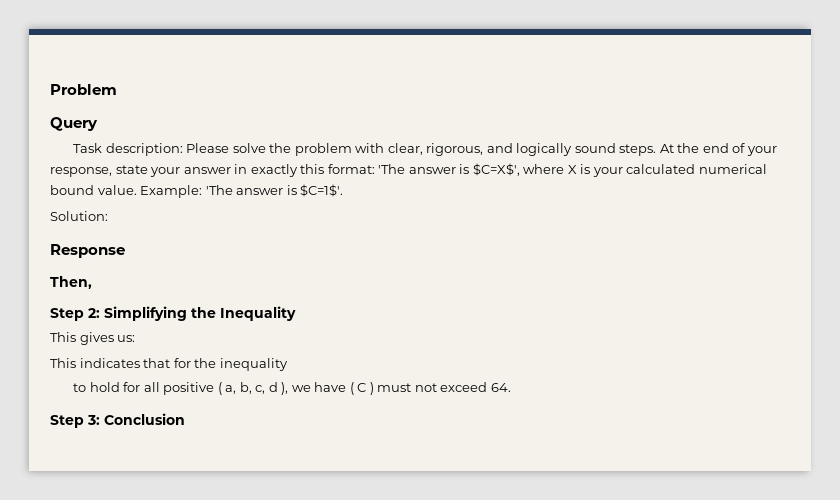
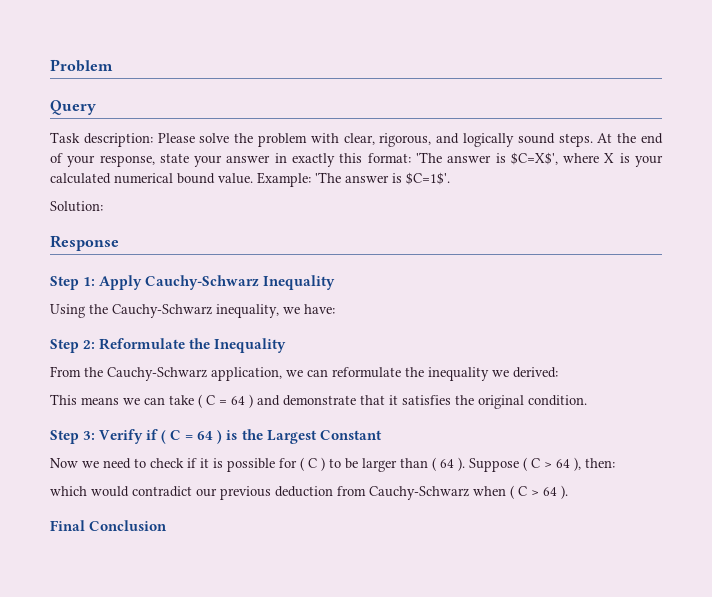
- Then,
+ Step 1: Apply Cauchy-Schwarz Inequality
+ Using the Cauchy-Schwarz inequality, we have:
- Step 2: Simplifying the Inequality
+ Step 2: Reformulate the Inequality
- This gives us:
- This indicates that for the inequality
- to hold for all positive ( a, b, c, d ), we have ( C ) must not exceed 64.
- Step 3: Conclusion
+ From the Cauchy-Schwarz application, we can reformulate the inequality we derived:
+ This means we can take ( C = 64 ) and demonstrate that it satisfies the original condition.
+ Step 3: Verify if ( C = 64 ) is the Largest Constant
+ Now we need to check if it is possible for ( C ) to be larger than ( 64 ). Suppose ( C > 64 ), then:
+ which would contradict our previous deduction from Cauchy-Schwarz when ( C > 64 ).
+ Final Conclusion

